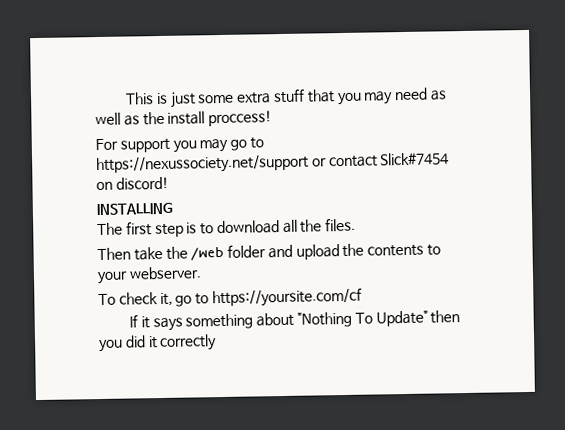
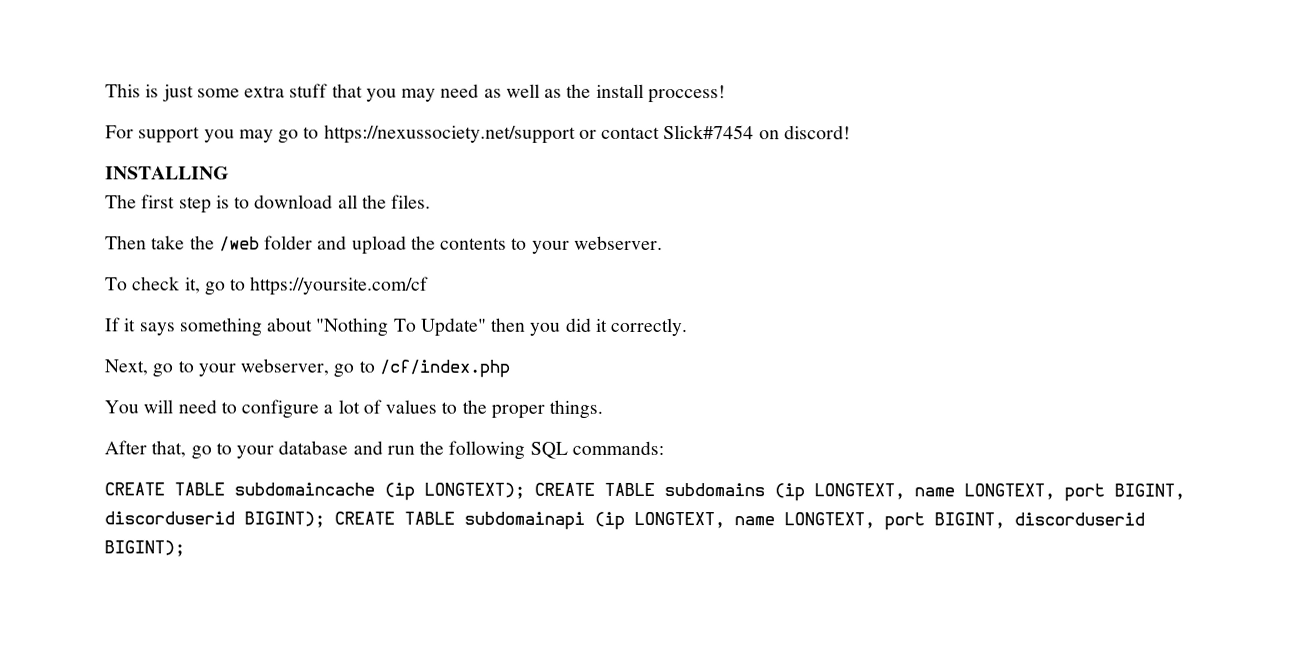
- If it says something about "Nothing To Update" then you did it correctly
+ If it says something about "Nothing To Update" then you did it correctly.
+ Next, go to your webserver, go to /cf/index.php
+ You will need to configure a lot of values to the proper things.
+ After that, go to your database and run the following SQL commands:
+ CREATE TABLE subdomaincache (ip LONGTEXT); CREATE TABLE subdomains (ip LONGTEXT, name LONGTEXT, port BIGINT, discorduserid BIGINT); CREATE TABLE subdomainapi (ip LONGTEXT, name LONGTEXT, port BIGINT, discorduserid BIGINT);

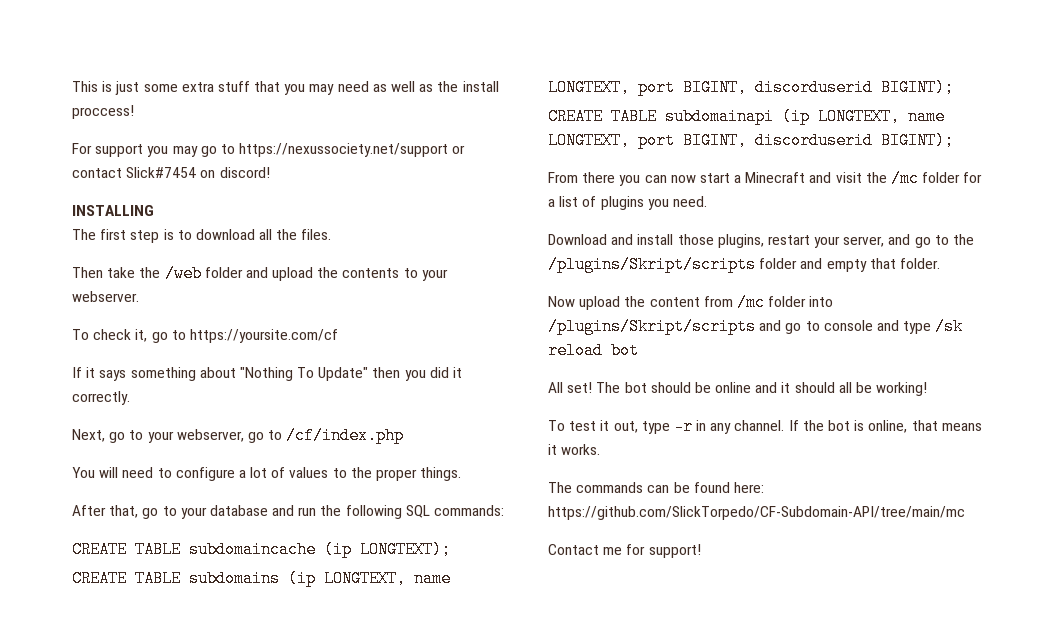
- CREATE TABLE subdomaincache (ip LONGTEXT); CREATE TABLE subdomains (ip LONGTEXT, name LONGTEXT, port BIGINT, discorduserid BIGINT); CREATE TABLE subdomainapi (ip LONGTEXT, name LONGTEXT, port BIGINT, discorduserid BIGINT);
+ CREATE TABLE subdomaincache (ip LONGTEXT);
+ CREATE TABLE subdomains (ip LONGTEXT, name LONGTEXT, port BIGINT, discorduserid BIGINT);
+ CREATE TABLE subdomainapi (ip LONGTEXT, name LONGTEXT, port BIGINT, discorduserid BIGINT);
+ From there you can now start a Minecraft and visit the /mc folder for a list of plugins you need.
+ Download and install those plugins, restart your server, and go to the /plugins/Skript/scripts folder and empty that folder.
+ Now upload the content from /mc folder into /plugins/Skript/scripts and go to console and type /sk reload bot
+ All set! The bot should be online and it should all be working!
+ To test it out, type -r in any channel. If the bot is online, that means it works.
+ The commands can be found here: https://github.com/SlickTorpedo/CF-Subdomain-API/tree/main/mc
+ Contact me for support!

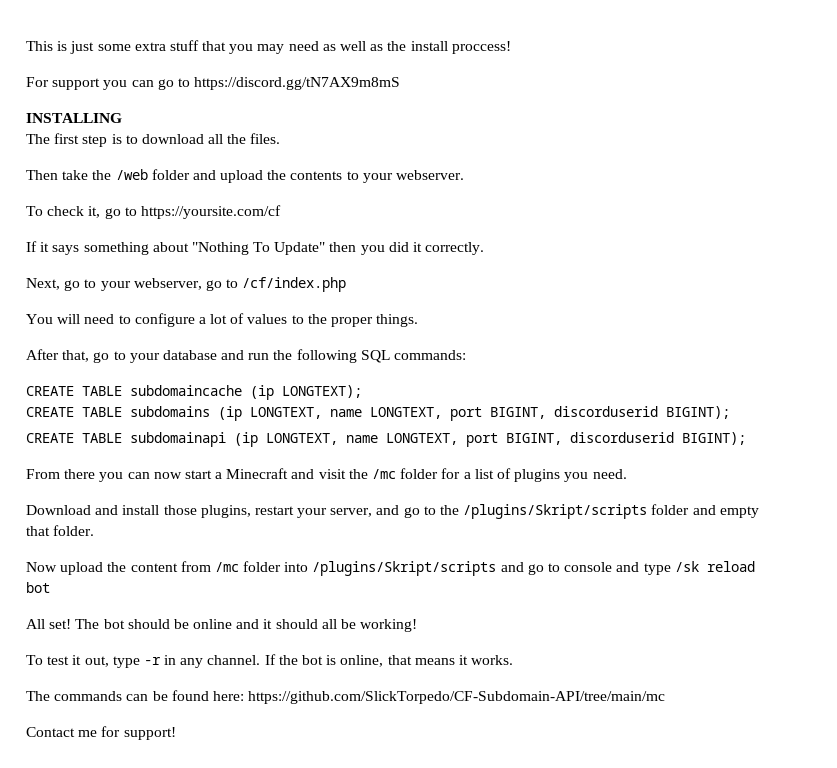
- For support you may go to https://nexussociety.net/support or contact Slick#7454 on discord!
+ For support you can go to https://discord.gg/tN7AX9m8mS

